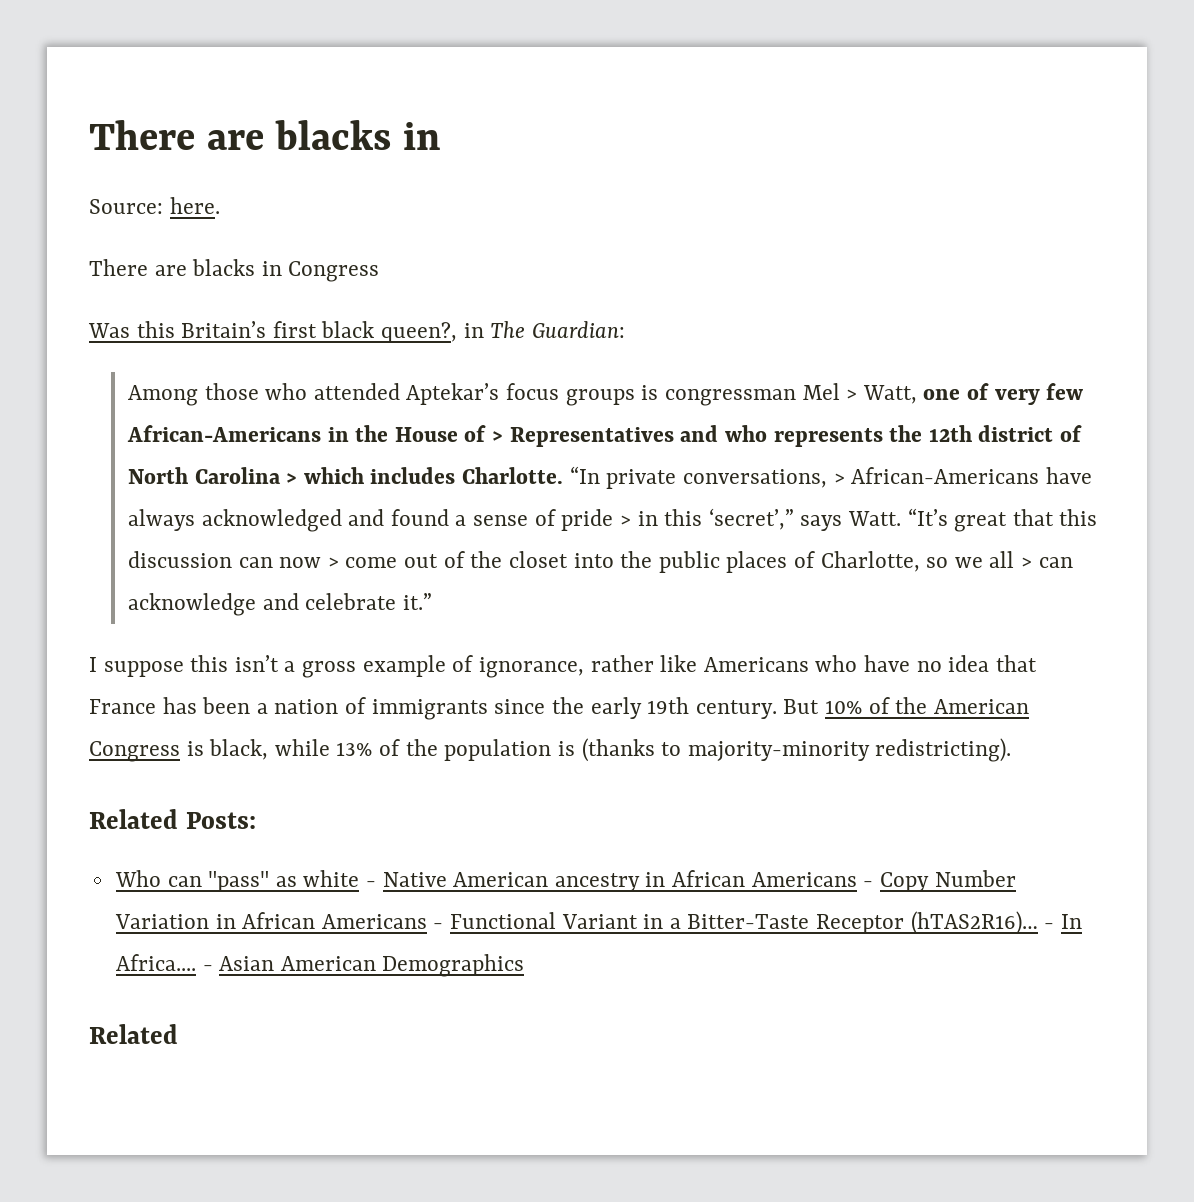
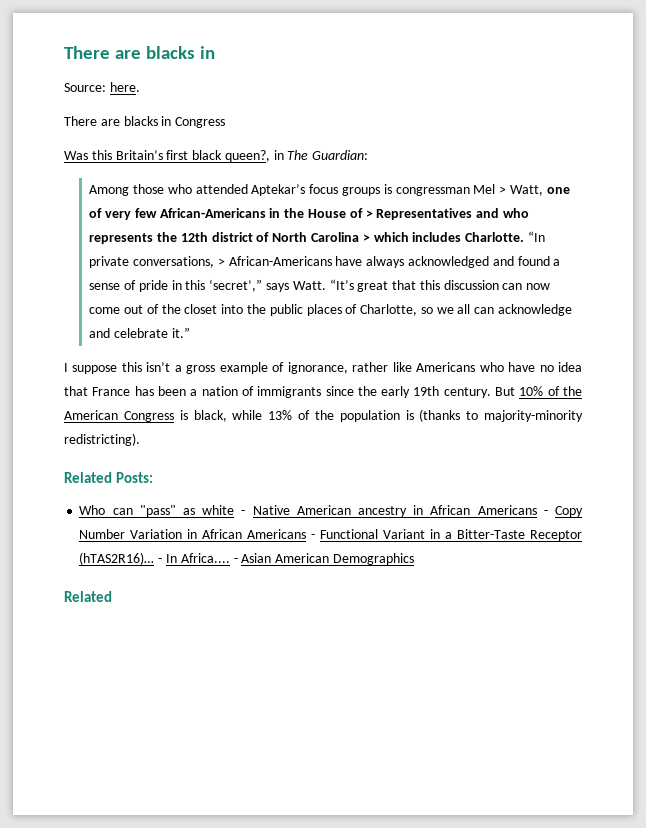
- “In private conversations, > African-Americans have always acknowledged and found a sense of pride > in this ‘secret’,” says Watt.
+ “In private conversations, > African-Americans have always acknowledged and found a sense of pride in this ‘secret’,” says Watt.
- “It’s great that this discussion can now > come out of the closet into the public places of Charlotte, so we all > can acknowledge and celebrate it.”
+ “It’s great that this discussion can now come out of the closet into the public places of Charlotte, so we all can acknowledge and celebrate it.”

